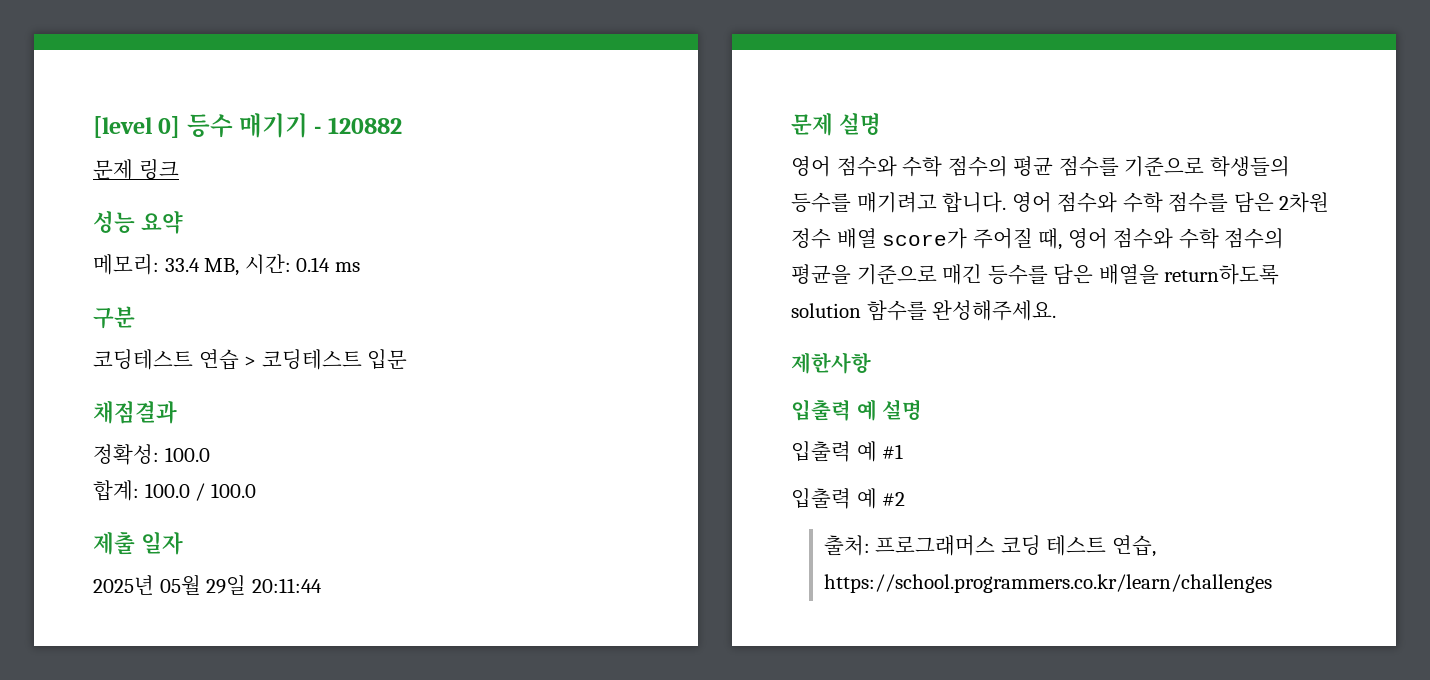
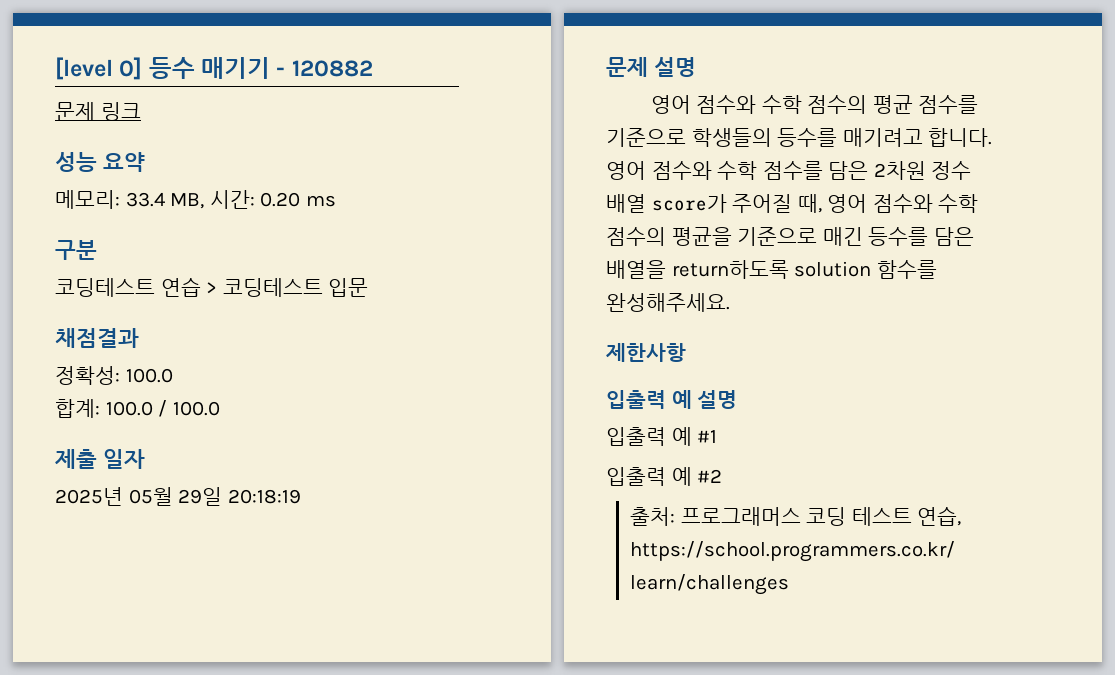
- 메모리: 33.4 MB, 시간: 0.14 ms
+ 메모리: 33.4 MB, 시간: 0.20 ms
- 2025년 05월 29일 20:11:44
+ 2025년 05월 29일 20:18:19

